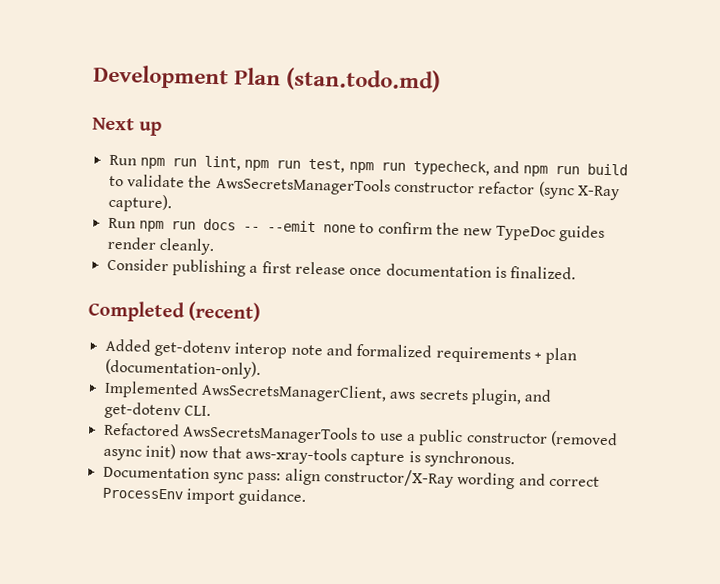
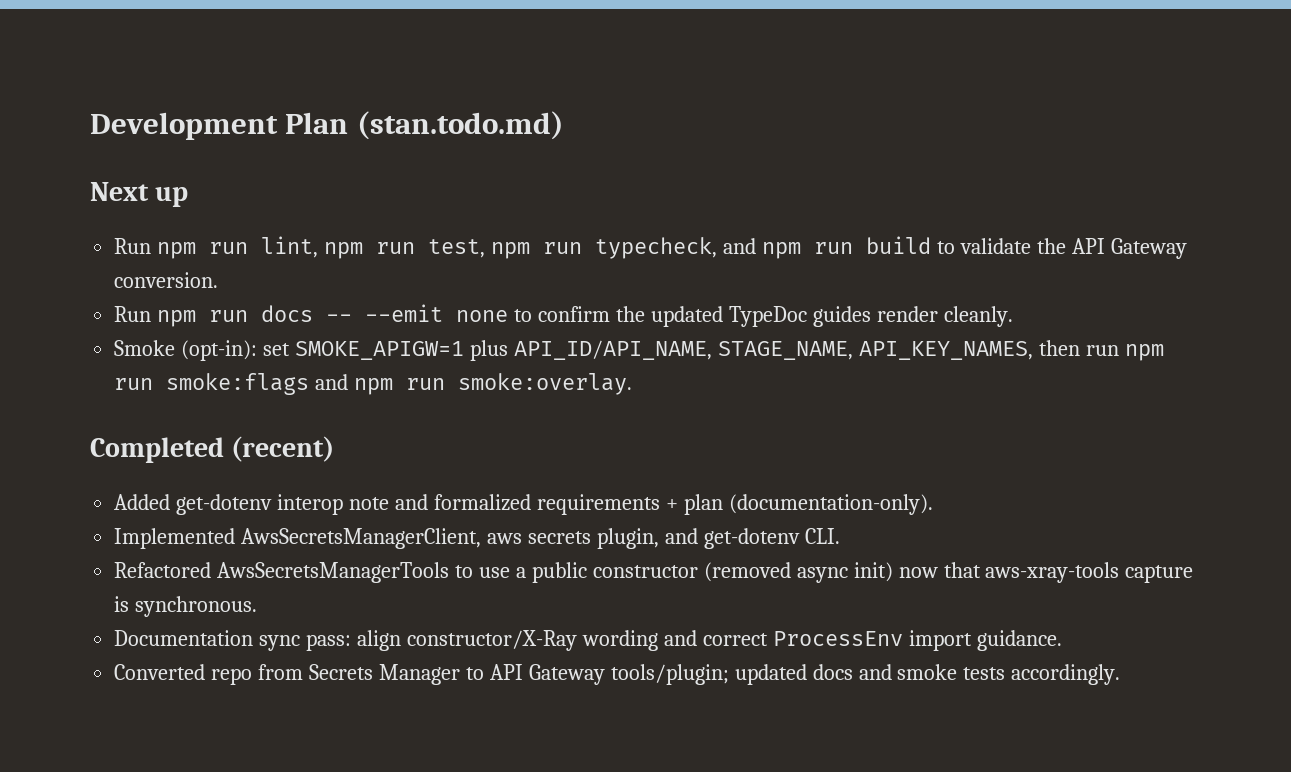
- Run npm run lint, npm run test, npm run typecheck, and npm run build to validate the AwsSecretsManagerTools constructor refactor (sync X-Ray capture).
+ Run npm run lint, npm run test, npm run typecheck, and npm run build to validate the API Gateway conversion.
- Run npm run docs -- --emit none to confirm the new TypeDoc guides render cleanly.
+ Run npm run docs -- --emit none to confirm the updated TypeDoc guides render cleanly.
- Consider publishing a first release once documentation is finalized.
+ Smoke (opt-in): set SMOKE_APIGW=1 plus API_ID/API_NAME, STAGE_NAME, API_KEY_NAMES, then run npm run smoke:flags and npm run smoke:overlay.
+ Converted repo from Secrets Manager to API Gateway tools/plugin; updated docs and smoke tests accordingly.

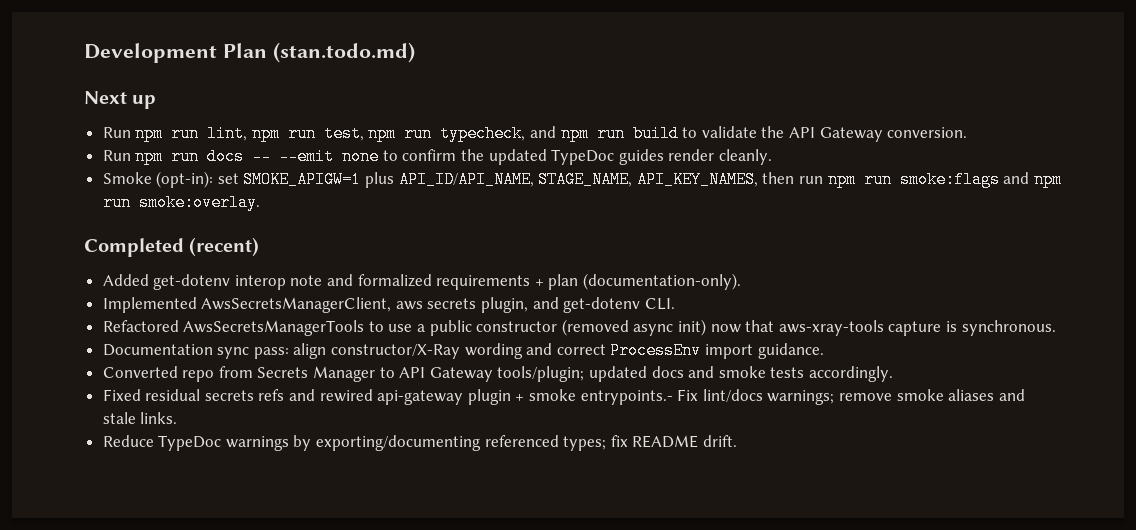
+ Fixed residual secrets refs and rewired api-gateway plugin + smoke entrypoints.- Fix lint/docs warnings; remove smoke aliases and stale links.
+ Reduce TypeDoc warnings by exporting/documenting referenced types; fix README drift.

